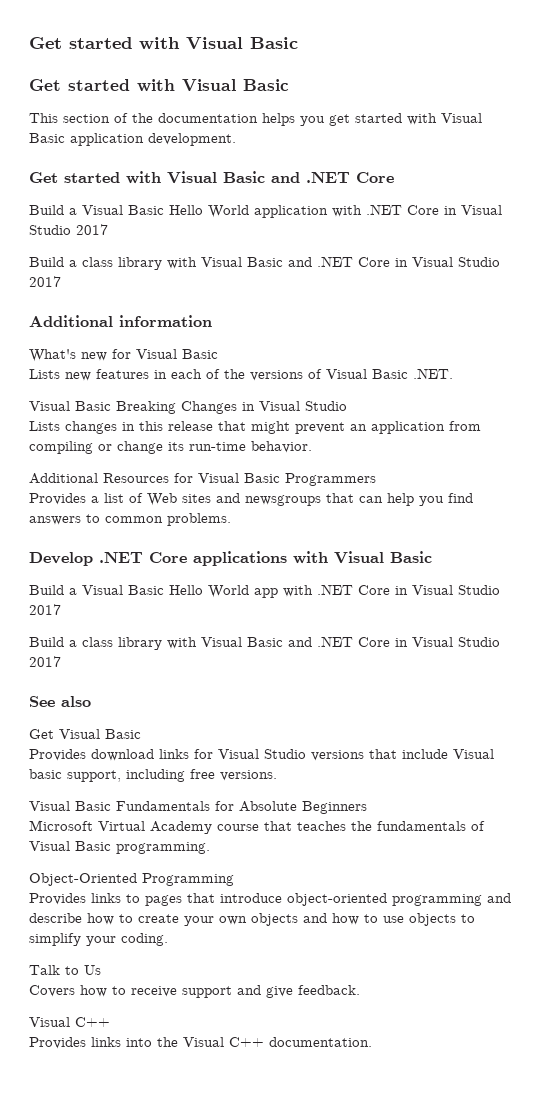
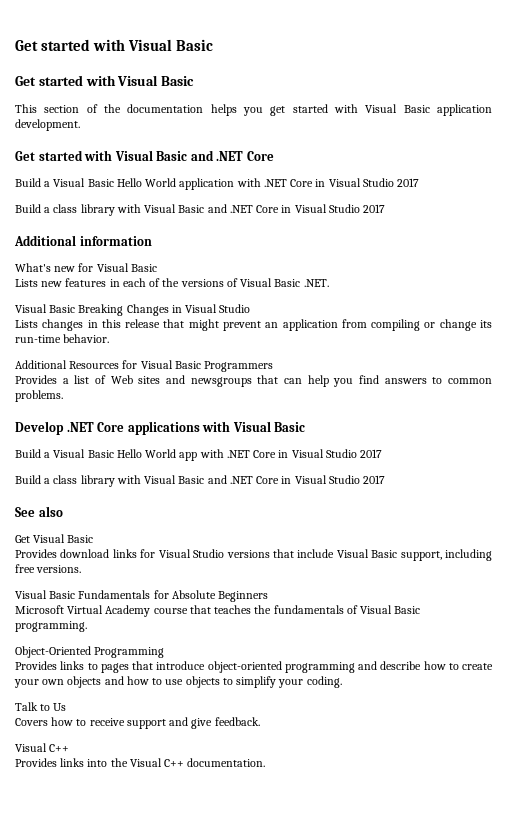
- Provides download links for Visual Studio versions that include Visual basic support, including free versions.
+ Provides download links for Visual Studio versions that include Visual Basic support, including free versions.

